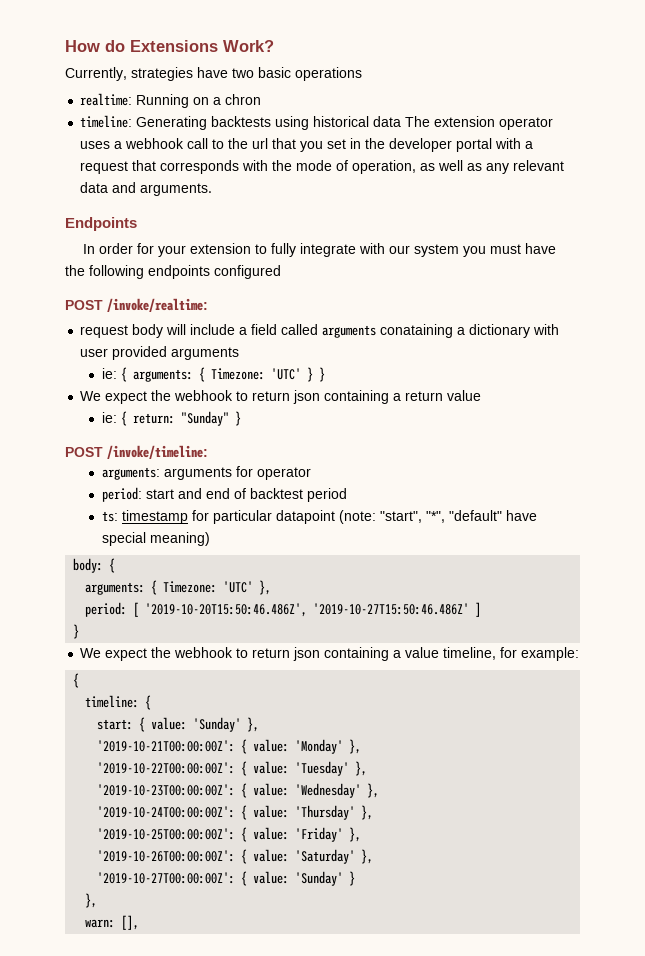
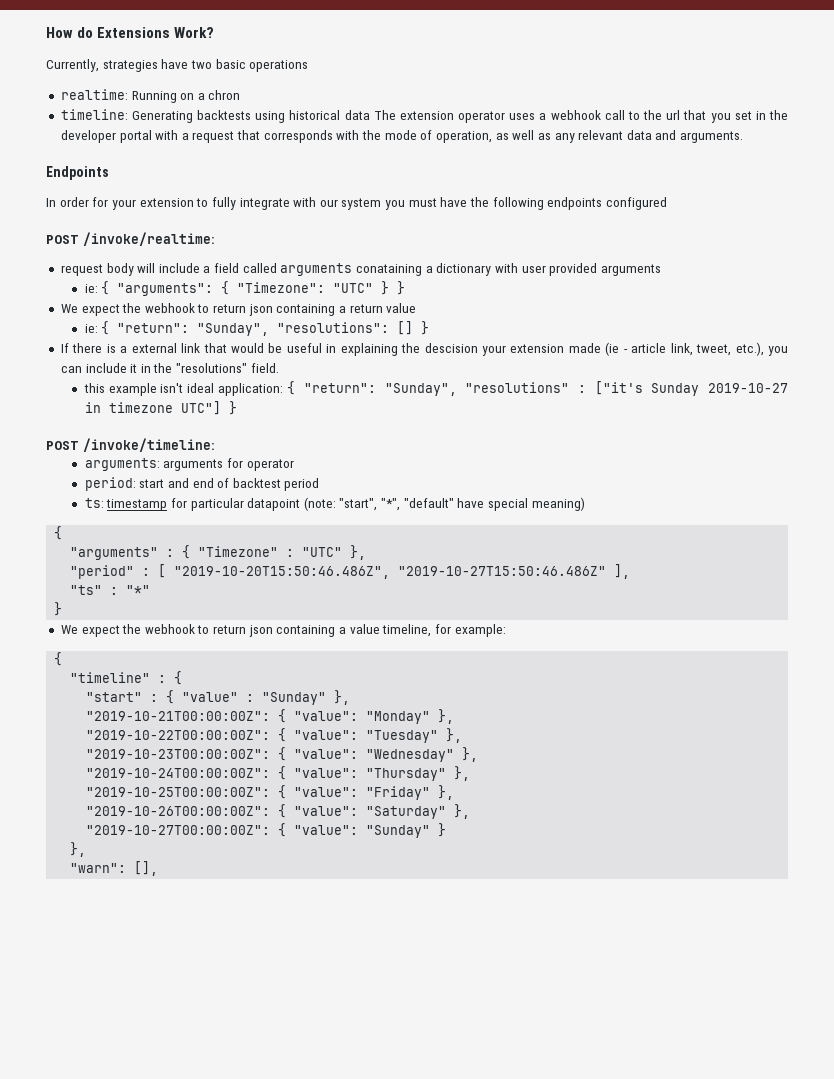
- ie: { arguments: { Timezone: 'UTC' } }
+ ie: { "arguments": { "Timezone": "UTC" } }
- ie: { return: "Sunday" }
+ ie: { "return": "Sunday", "resolutions": [] }
+ If there is a external link that would be useful in explaining the descision your extension made (ie - article link, tweet, etc.), you can include it in the "resolutions" field.
+ this example isn't ideal application: { "return": "Sunday", "resolutions" : ["it's Sunday 2019-10-27 in timezone UTC"] }
  ts: timestamp for particular datapoint (note: "start", "*", "default" have special meaning)
- body: {
- arguments: { Timezone: 'UTC' },
- period: [ '2019-10-20T15:50:46.486Z', '2019-10-27T15:50:46.486Z' ]
+ {
+ "arguments" : { "Timezone" : "UTC" },
+ "period" : [ "2019-10-20T15:50:46.486Z", "2019-10-27T15:50:46.486Z" ],
+ "ts" : "*"
- timeline: {
- start: { value: 'Sunday' },
- '2019-10-21T00:00:00Z': { value: 'Monday' },
- '2019-10-22T00:00:00Z': { value: 'Tuesday' },
- '2019-10-23T00:00:00Z': { value: 'Wednesday' },
- '2019-10-24T00:00:00Z': { value: 'Thursday' },
- '2019-10-25T00:00:00Z': { value: 'Friday' },
- '2019-10-26T00:00:00Z': { value: 'Saturday' },
- '2019-10-27T00:00:00Z': { value: 'Sunday' }
+ "timeline" : {
+ "start" : { "value" : "Sunday" },
+ "2019-10-21T00:00:00Z": { "value": "Monday" },
+ "2019-10-22T00:00:00Z": { "value": "Tuesday" },
+ "2019-10-23T00:00:00Z": { "value": "Wednesday" },
+ "2019-10-24T00:00:00Z": { "value": "Thursday" },
+ "2019-10-25T00:00:00Z": { "value": "Friday" },
+ "2019-10-26T00:00:00Z": { "value": "Saturday" },
+ "2019-10-27T00:00:00Z": { "value": "Sunday" }
- warn: [],
+ "warn": [],

